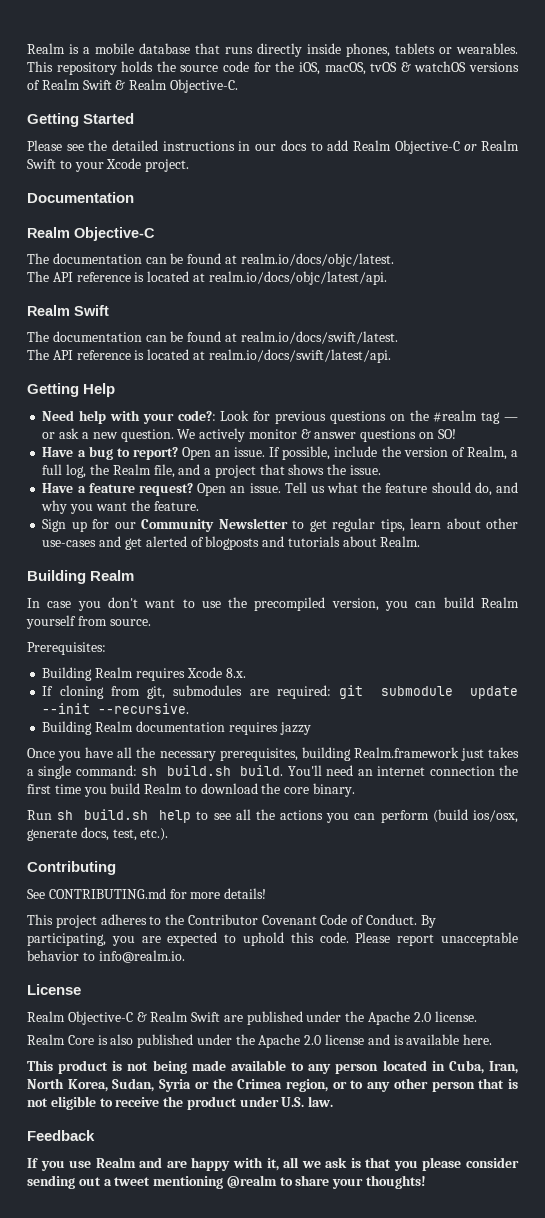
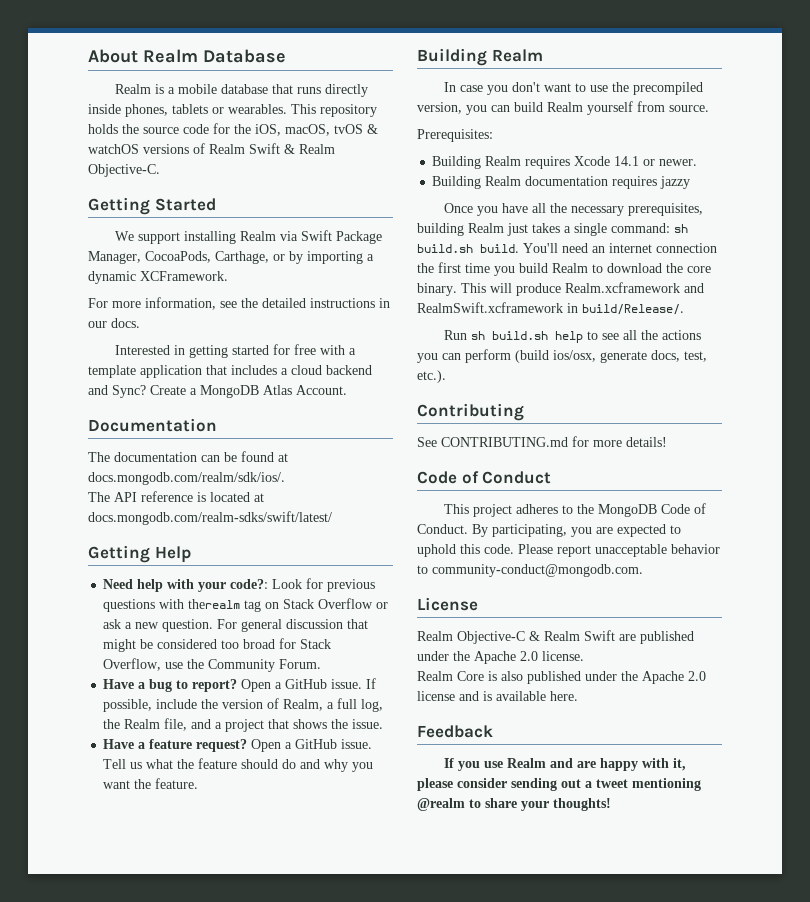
+ About Realm Database
- Please see the detailed instructions in our docs to add Realm Objective-C or Realm Swift to your Xcode project.
+ We support installing Realm via Swift Package Manager, CocoaPods, Carthage, or by importing a dynamic XCFramework.
+ For more information, see the detailed instructions in our docs.
+ Interested in getting started for free with a template application that includes a cloud backend and Sync? Create a MongoDB Atlas Account.
  Documentation
- Realm Objective-C
- The documentation can be found at realm.io/docs/objc/latest.
- The API reference is located at realm.io/docs/objc/latest/api.
- Realm Swift
- The documentation can be found at realm.io/docs/swift/latest.
- The API reference is located at realm.io/docs/swift/latest/api.
+ The documentation can be found at docs.mongodb.com/realm/sdk/ios/.
+ The API reference is located at docs.mongodb.com/realm-sdks/swift/latest/
- Need help with your code?: Look for previous questions on the #realm tag — or ask a new question.
+ Need help with your code?: Look for previous questions with therealm tag on Stack Overflow or ask a new question.
- We actively monitor & answer questions on SO!
+ For general discussion that might be considered too broad for Stack Overflow, use the Community Forum.
- Have a bug to report? Open an issue.
+ Have a bug to report? Open a GitHub issue.
- Have a feature request? Open an issue.
+ Have a feature request? Open a GitHub issue.
- Tell us what the feature should do, and why you want the feature.
+ Tell us what the feature should do and why you want the feature.
- Sign up for our Community Newsletter to get regular tips, learn about other use-cases and get alerted of blogposts and tutorials about Realm.
- Building Realm requires Xcode 8.x.
- If cloning from git, submodules are required: git submodule update --init --recursive.
+ Building Realm requires Xcode 14.1 or newer.
- Once you have all the necessary prerequisites, building Realm.framework just takes a single command: sh build.sh build.
+ Once you have all the necessary prerequisites, building Realm just takes a single command: sh build.sh build.
+ This will produce Realm.xcframework and RealmSwift.xcframework in build/Release/.
+ Code of Conduct
- This project adheres to the Contributor Covenant Code of Conduct.
+ This project adheres to the MongoDB Code of Conduct.
- Please report unacceptable behavior to info@realm.io.
+ Please report unacceptable behavior to community-conduct@mongodb.com.
- This product is not being made available to any person located in Cuba, Iran, North Korea, Sudan, Syria or the Crimea region, or to any other person that is not eligible to receive the product under U.S. law.
- If you use Realm and are happy with it, all we ask is that you please consider sending out a tweet mentioning @realm to share your thoughts!
+ If you use Realm and are happy with it, please consider sending out a tweet mentioning @realm to share your thoughts!

